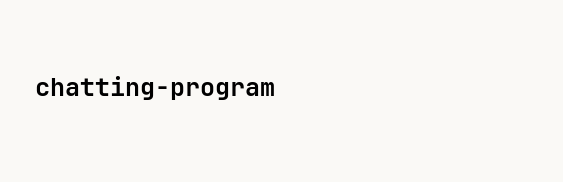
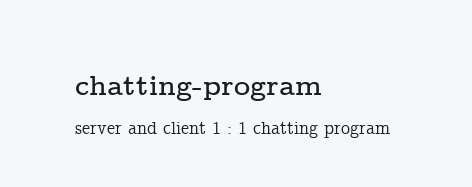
+ server and client 1 : 1 chatting program

